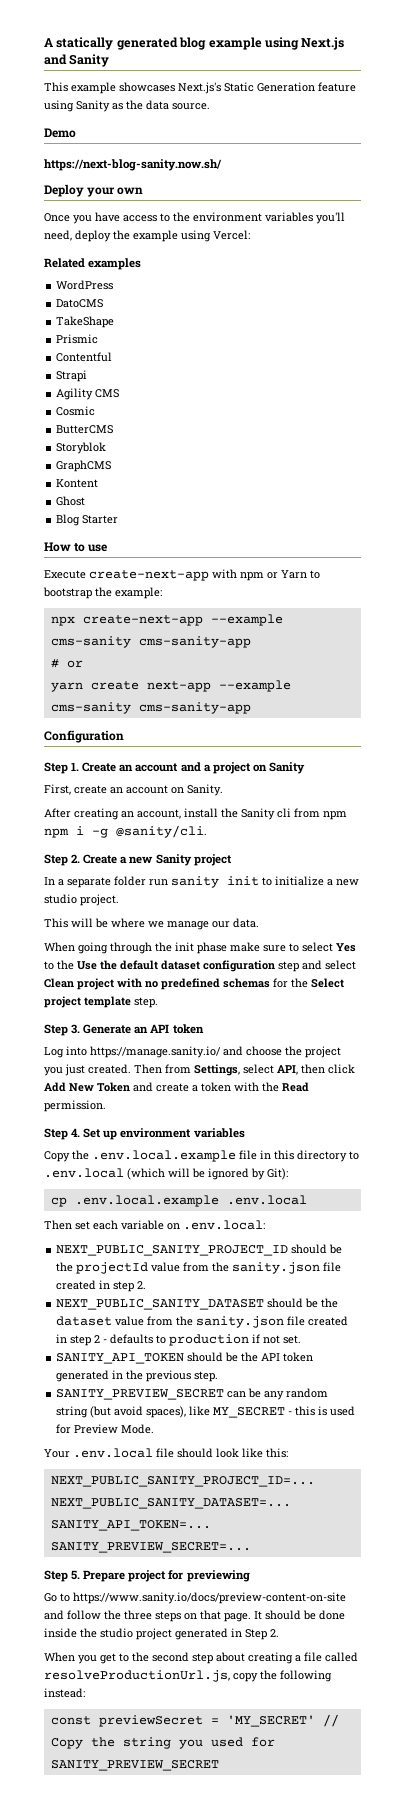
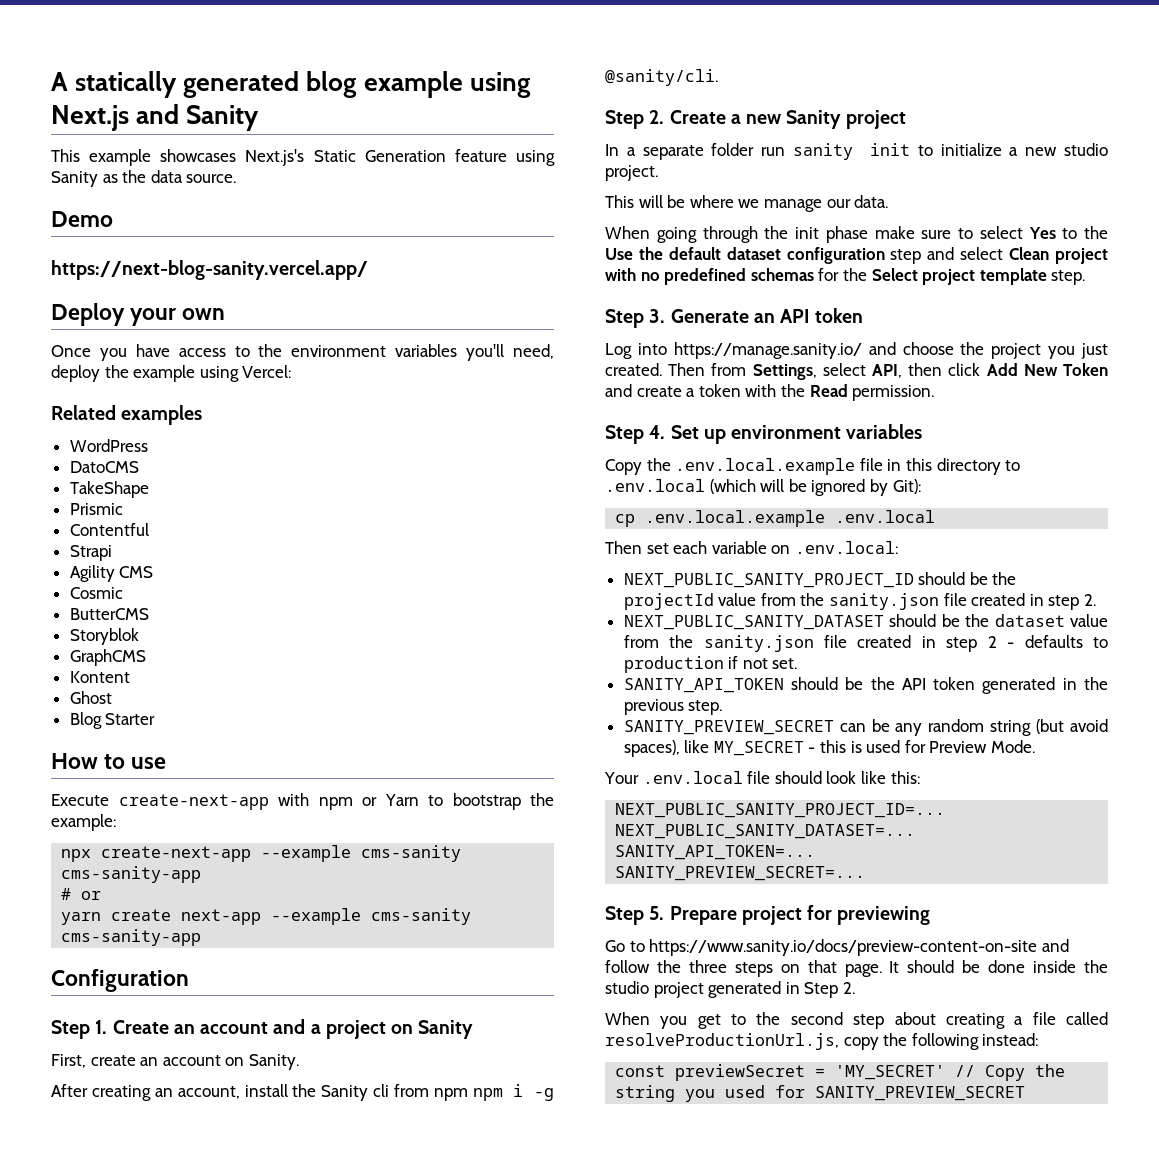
- https://next-blog-sanity.now.sh/
+ https://next-blog-sanity.vercel.app/

